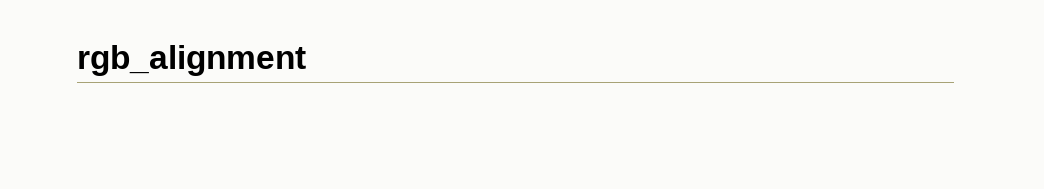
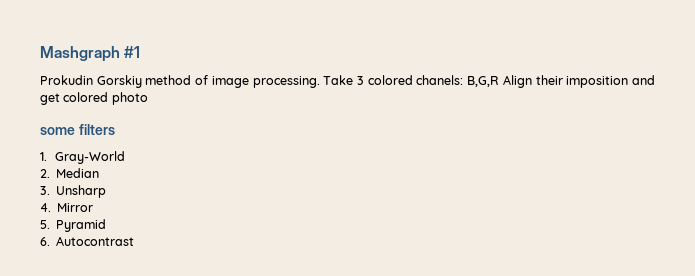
- rgb_alignment
+ Mashgraph #1
+ Prokudin Gorskiy method of image processing. Take 3 colored chanels: B,G,R Align their imposition and get colored photo
+ some filters
+ 1. Gray-World
+ 2. Median
+ 3. Unsharp
+ 4. Mirror
+ 5. Pyramid
+ 6. Autocontrast

